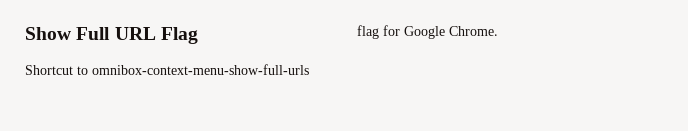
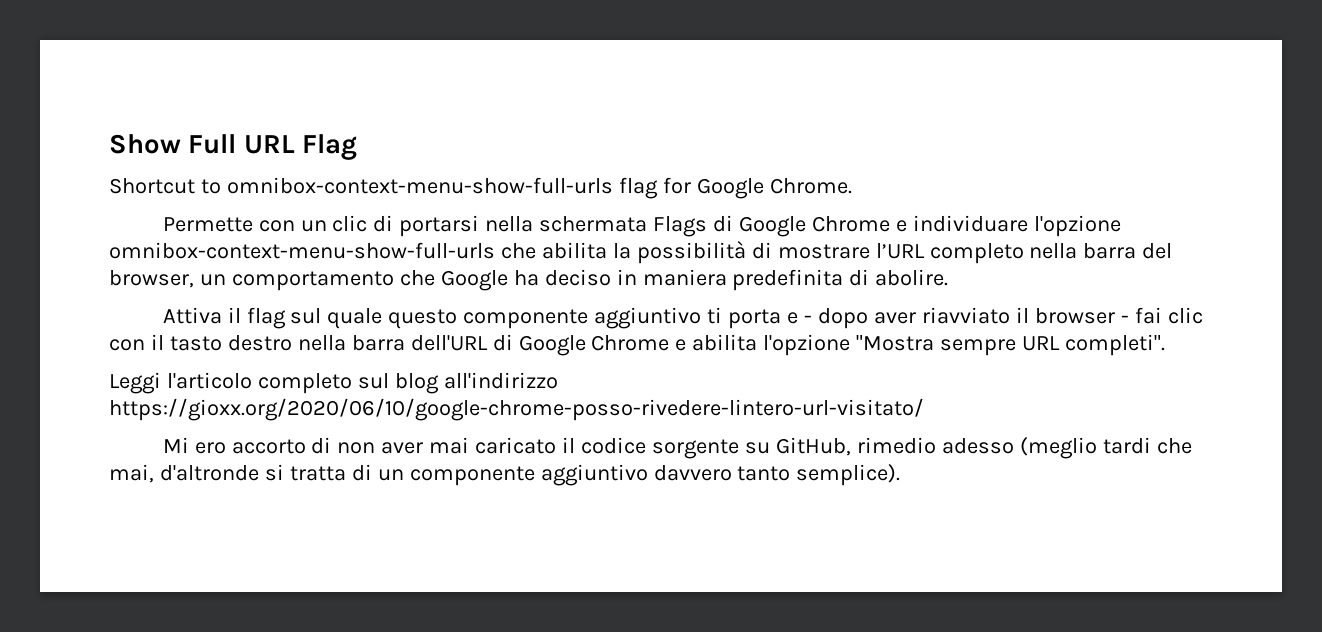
+ Permette con un clic di portarsi nella schermata Flags di Google Chrome e individuare l'opzione omnibox-context-menu-show-full-urls che abilita la possibilità di mostrare l’URL completo nella barra del browser, un comportamento che Google ha deciso in maniera predefinita di abolire.
+ Attiva il flag sul quale questo componente aggiuntivo ti porta e - dopo aver riavviato il browser - fai clic con il tasto destro nella barra dell'URL di Google Chrome e abilita l'opzione "Mostra sempre URL completi".
+ Leggi l'articolo completo sul blog all'indirizzo https://gioxx.org/2020/06/10/google-chrome-posso-rivedere-lintero-url-visitato/
+ Mi ero accorto di non aver mai caricato il codice sorgente su GitHub, rimedio adesso (meglio tardi che mai, d'altronde si tratta di un componente aggiuntivo davvero tanto semplice).

